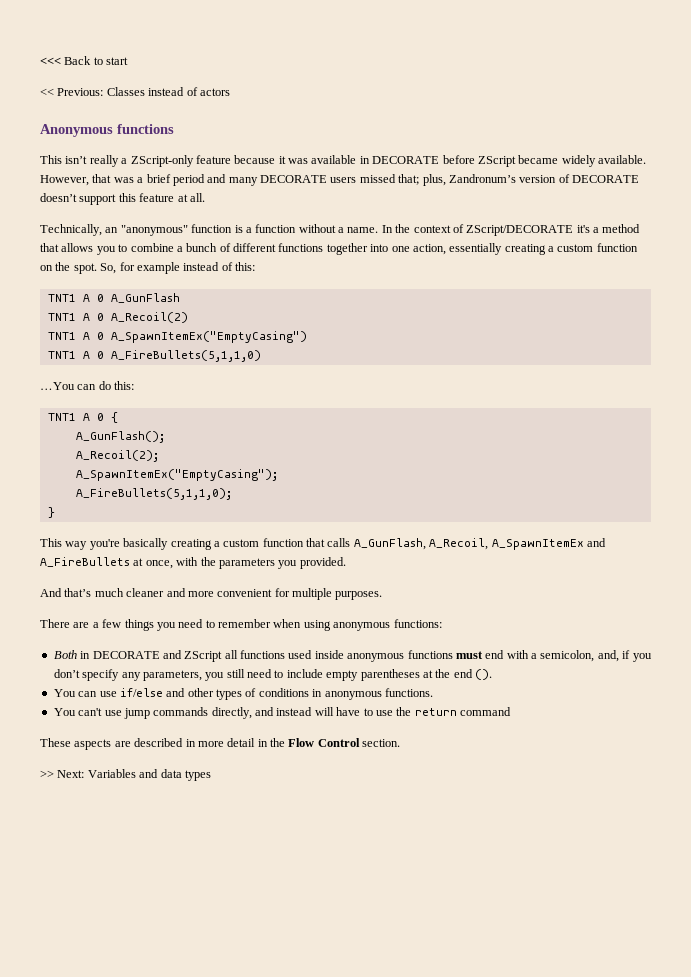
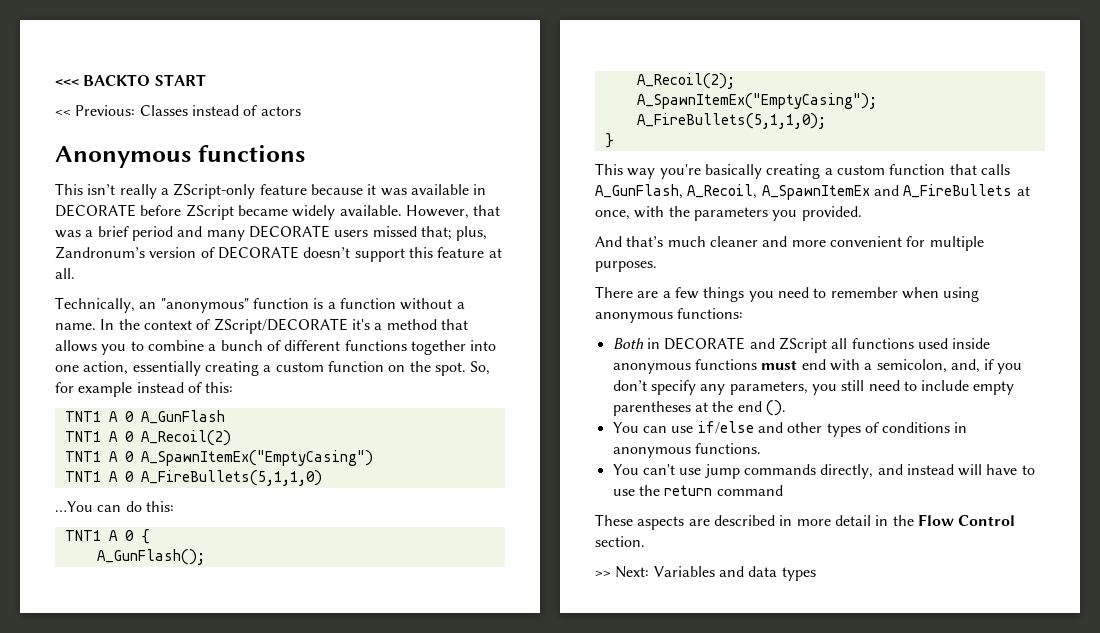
- <<< Back to start
+ <<< BACKTO START

